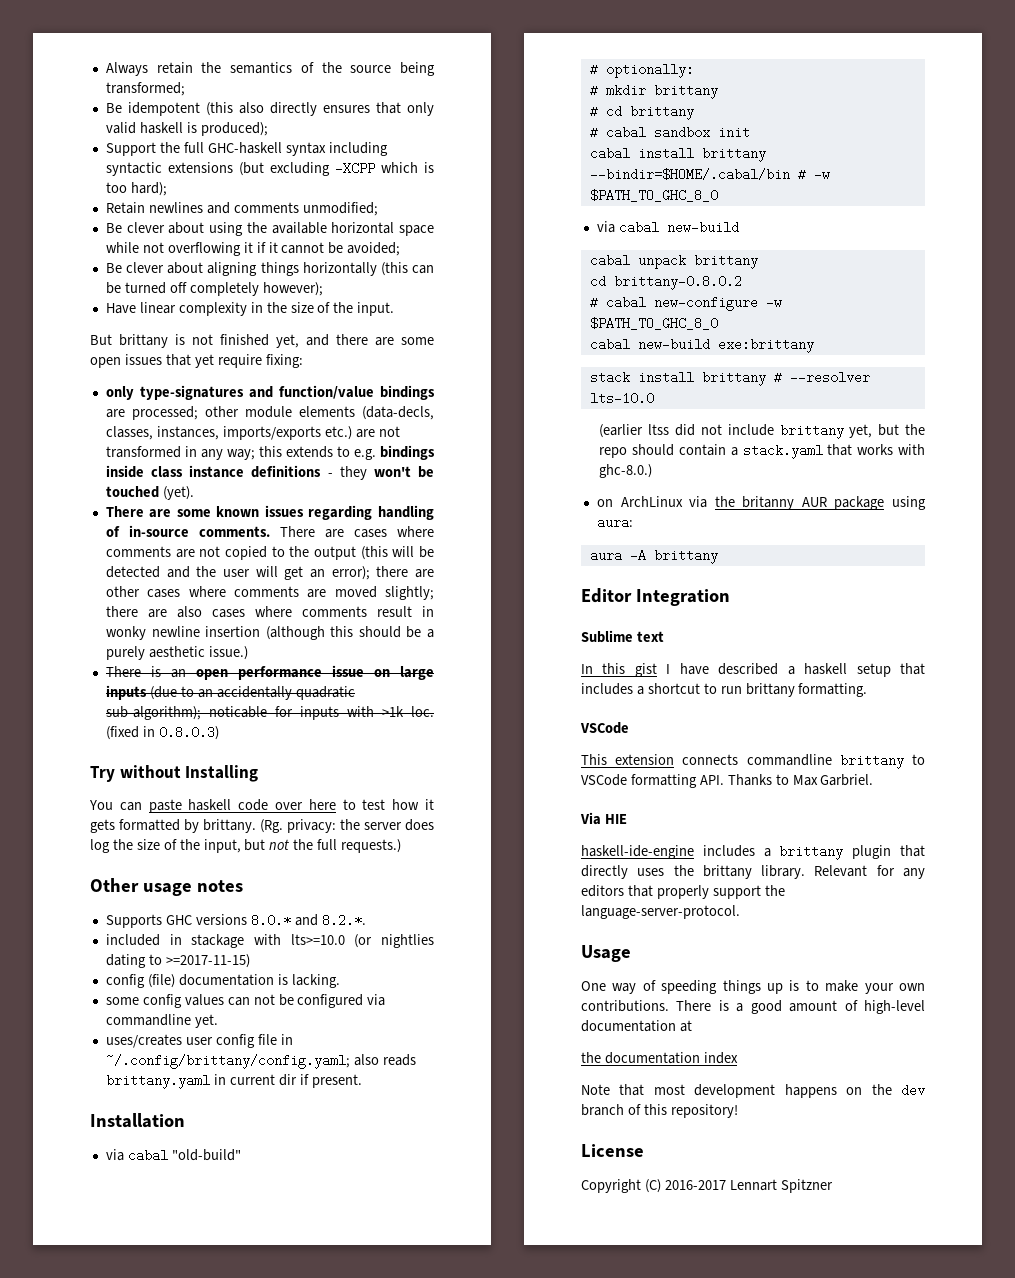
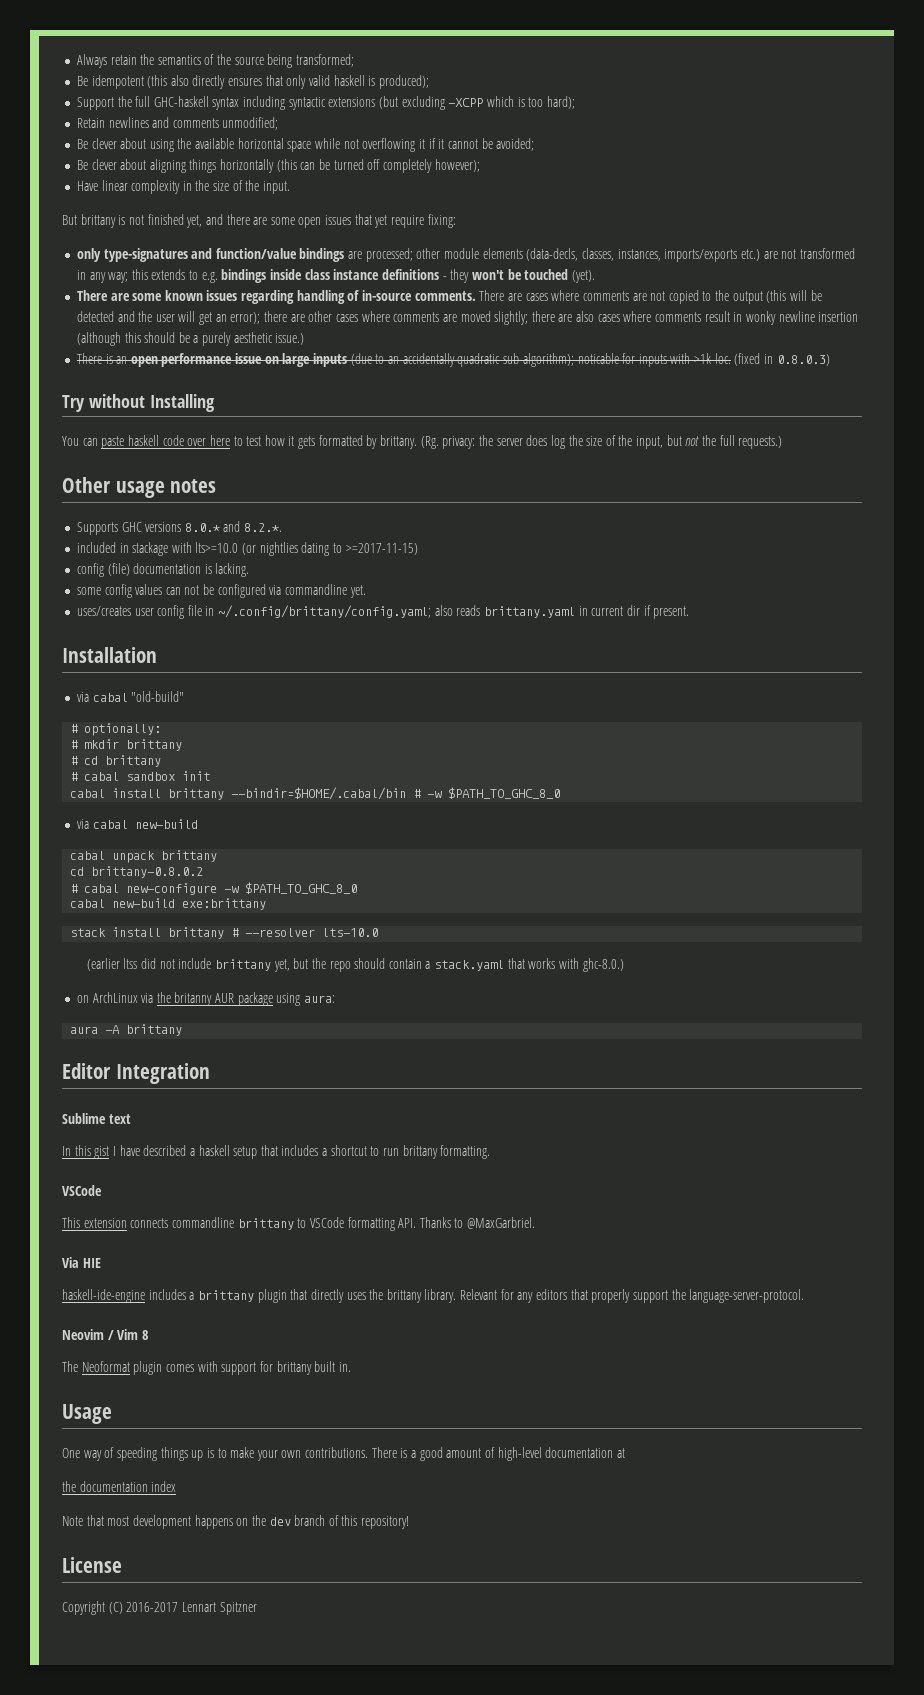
- This extension connects commandline brittany to VSCode formatting API. Thanks to Max Garbriel.
+ This extension connects commandline brittany to VSCode formatting API. Thanks to @MaxGarbriel.
+ Neovim / Vim 8
+ The Neoformat plugin comes with support for brittany built in.

